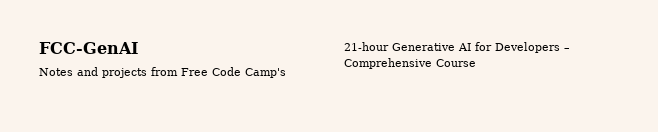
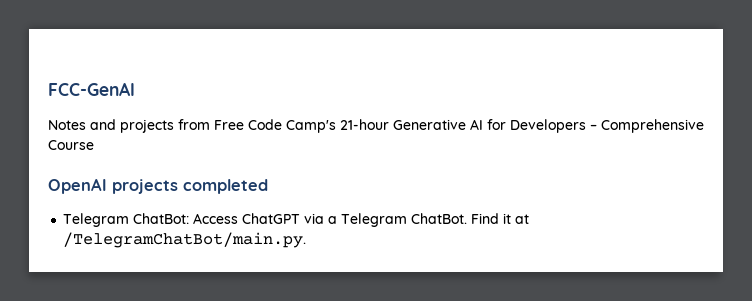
+ OpenAI projects completed
+ Telegram ChatBot: Access ChatGPT via a Telegram ChatBot. Find it at /TelegramChatBot/main.py.

